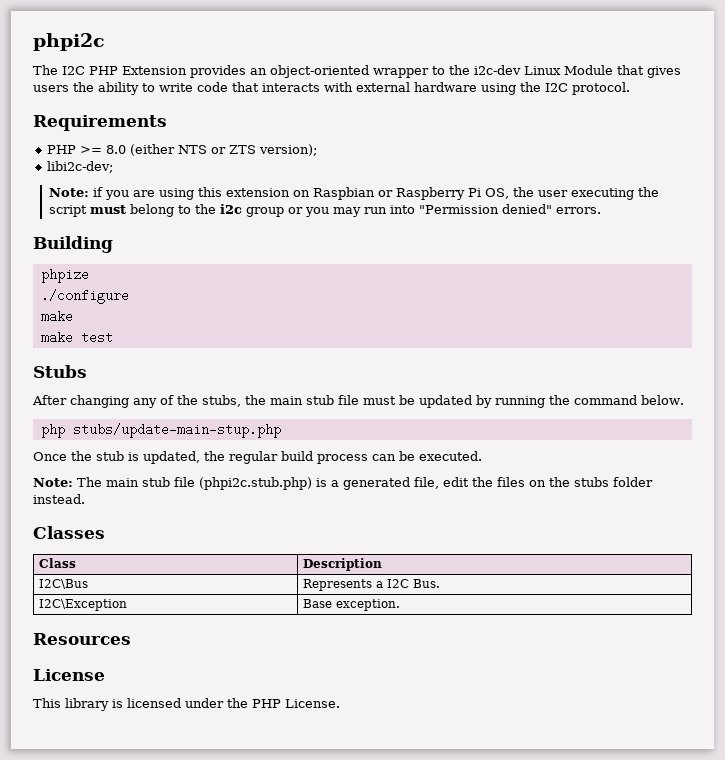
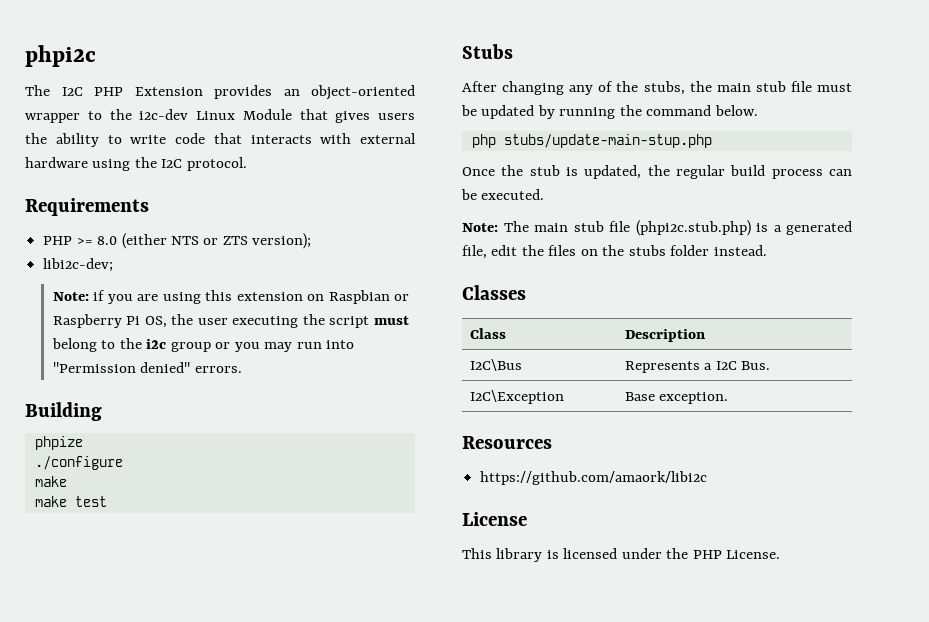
+ https://github.com/amaork/libi2c

